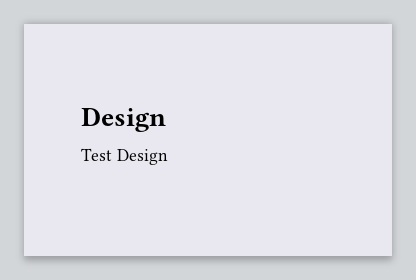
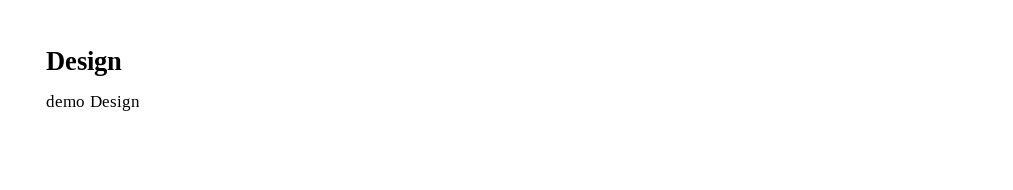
- Test Design
+ demo Design

